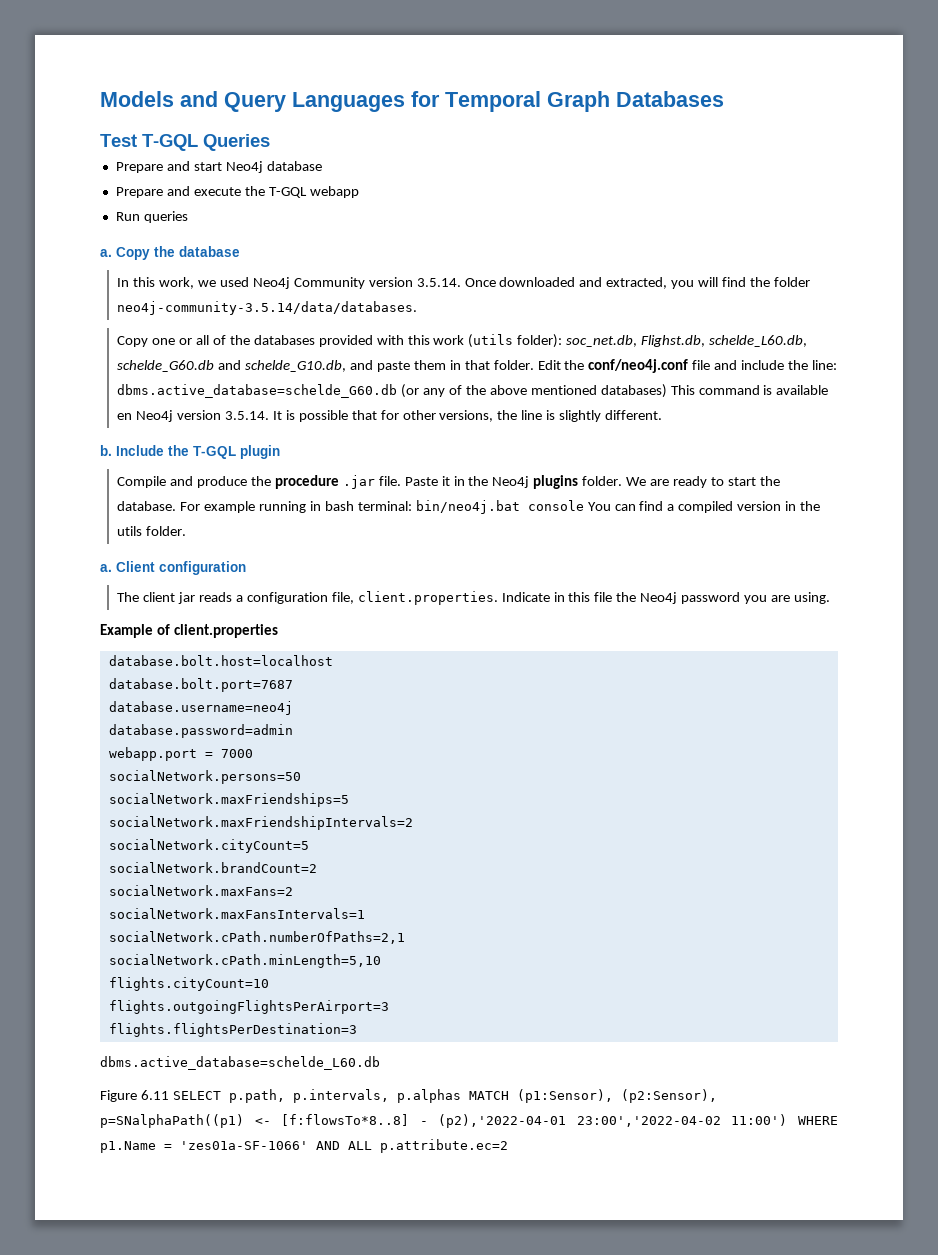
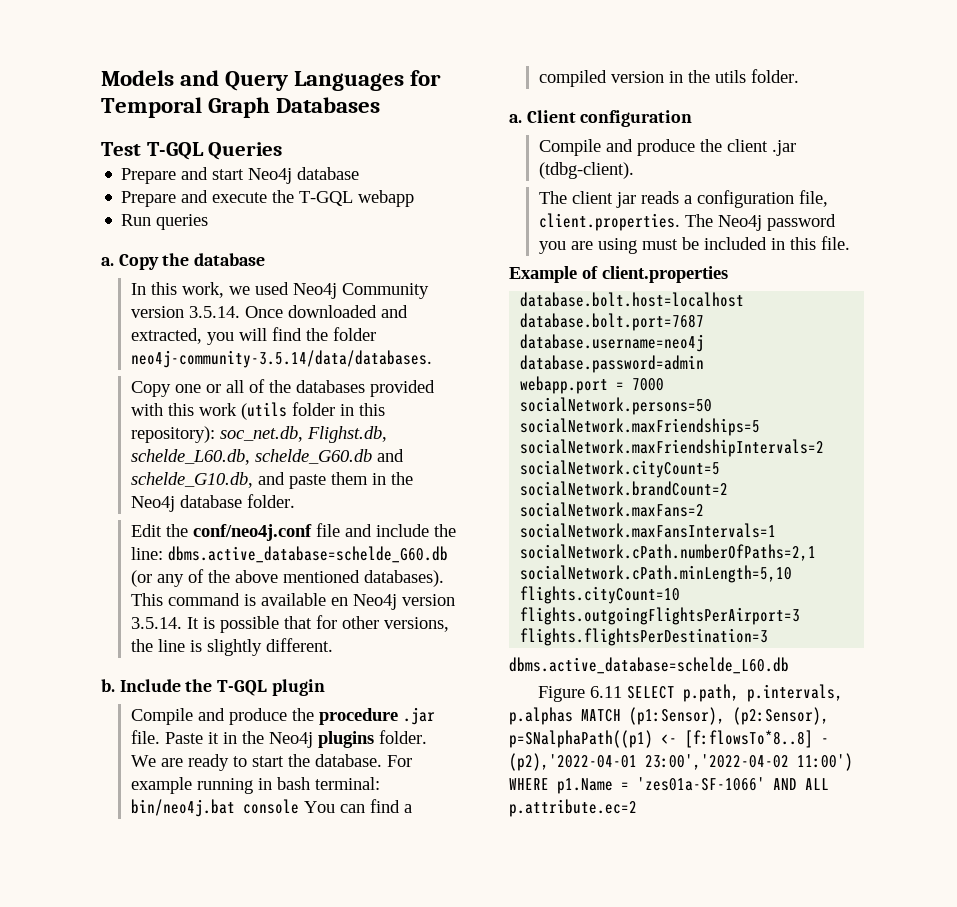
- Copy one or all of the databases provided with this work (utils folder): soc_net.db, Flighst.db, schelde_L60.db, schelde_G60.db and schelde_G10.db, and paste them in that folder. Edit the conf/neo4j.conf file and include the line: dbms.active_database=schelde_G60.db (or any of the above mentioned databases) This command is available en Neo4j version 3.5.14. It is possible that for other versions, the line is slightly different.
+ Copy one or all of the databases provided with this work (utils folder in this repository): soc_net.db, Flighst.db, schelde_L60.db, schelde_G60.db and schelde_G10.db, and paste them in the Neo4j database folder.
+ Edit the conf/neo4j.conf file and include the line: dbms.active_database=schelde_G60.db (or any of the above mentioned databases). This command is available en Neo4j version 3.5.14. It is possible that for other versions, the line is slightly different.
+ Compile and produce the client .jar (tdbg-client).
- The client jar reads a configuration file, client.properties. Indicate in this file the Neo4j password you are using.
+ The client jar reads a configuration file, client.properties. The Neo4j password you are using must be included in this file.

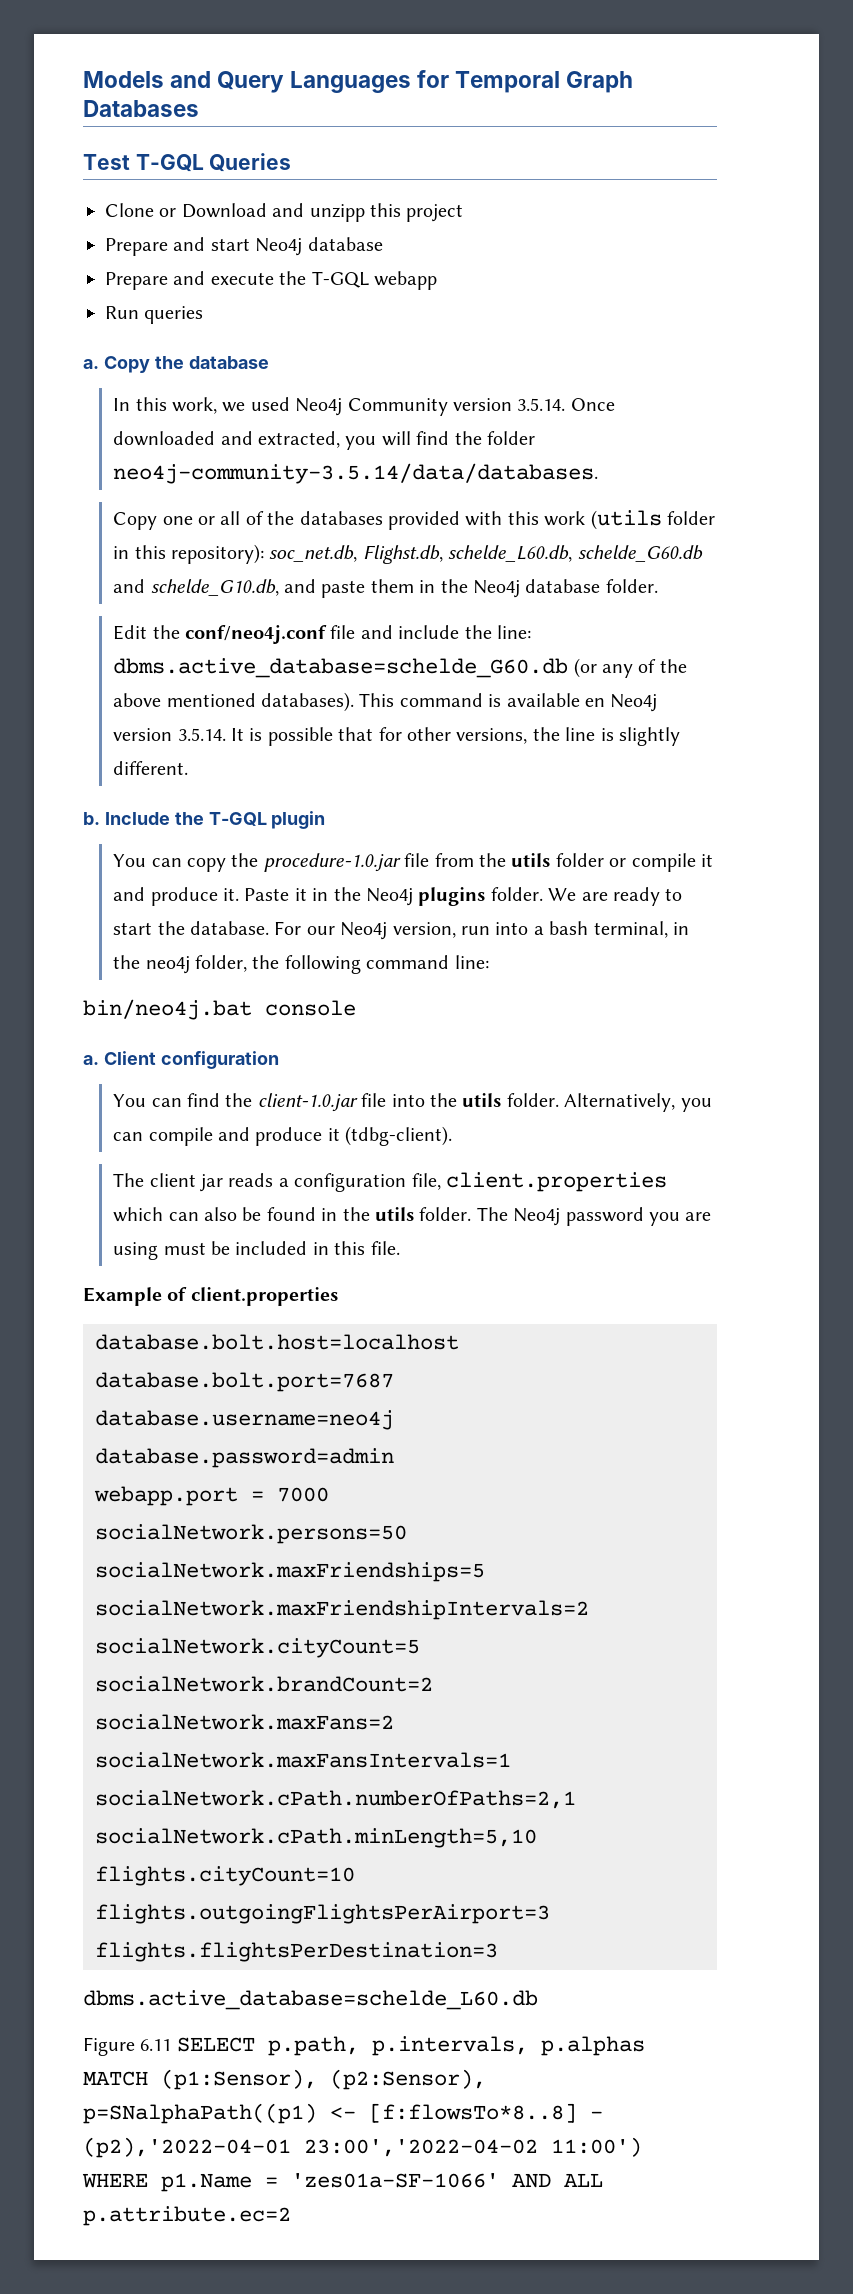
+ Clone or Download and unzipp this project
- Compile and produce the procedure .jar file.
+ You can copy the procedure-1.0.jar file from the utils folder or compile it and produce it.
- For example running in bash terminal: bin/neo4j.bat console You can find a compiled version in the utils folder.
+ For our Neo4j version, run into a bash terminal, in the neo4j folder, the following command line:
+ bin/neo4j.bat console
  a. Client configuration
- Compile and produce the client .jar (tdbg-client).
+ You can find the client-1.0.jar file into the utils folder. Alternatively, you can compile and produce it (tdbg-client).
- The client jar reads a configuration file, client.properties. The Neo4j password you are using must be included in this file.
+ The client jar reads a configuration file, client.properties which can also be found in the utils folder. The Neo4j password you are using must be included in this file.

